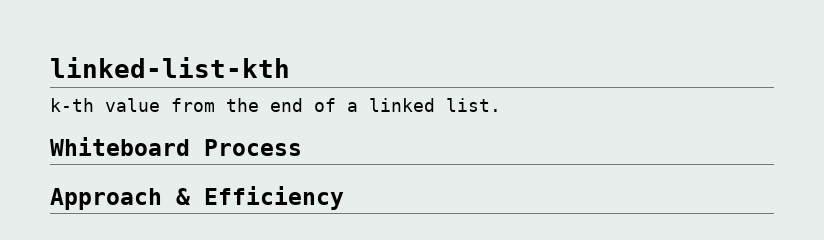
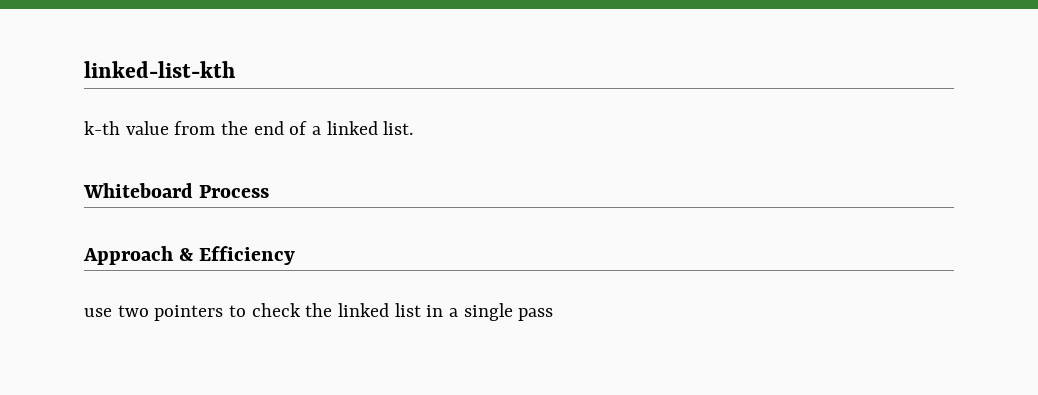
+ use two pointers to check the linked list in a single pass

